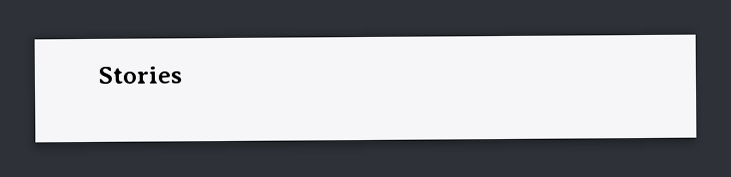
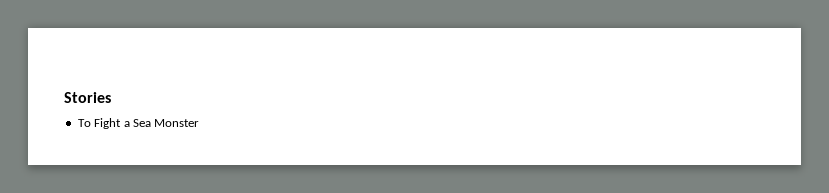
+ To Fight a Sea Monster

